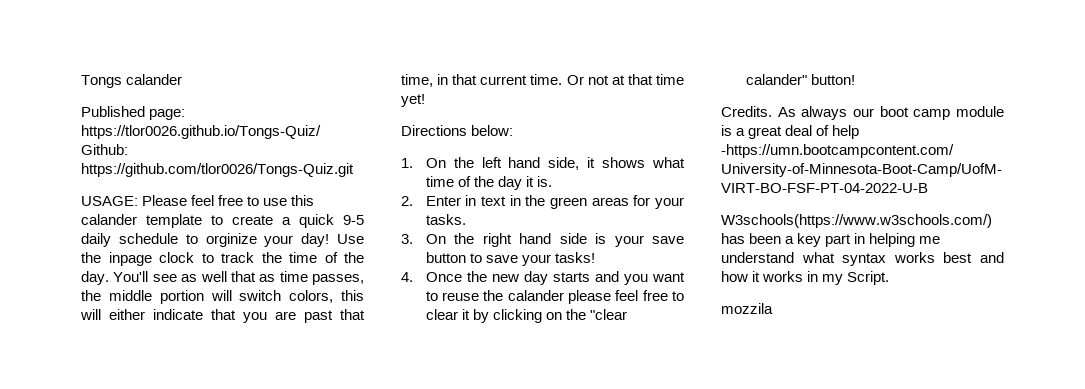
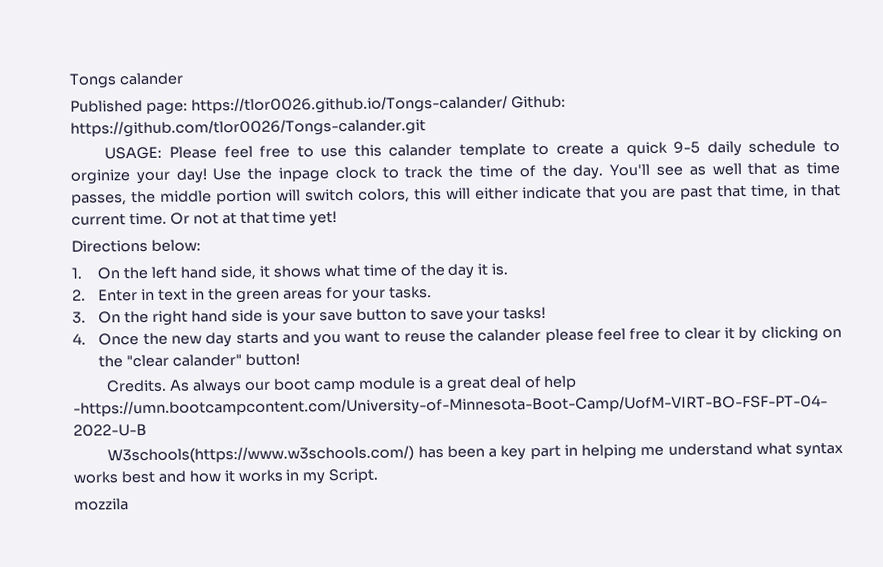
- Published page: https://tlor0026.github.io/Tongs-Quiz/ Github: https://github.com/tlor0026/Tongs-Quiz.git
+ Published page: https://tlor0026.github.io/Tongs-calander/ Github: https://github.com/tlor0026/Tongs-calander.git

